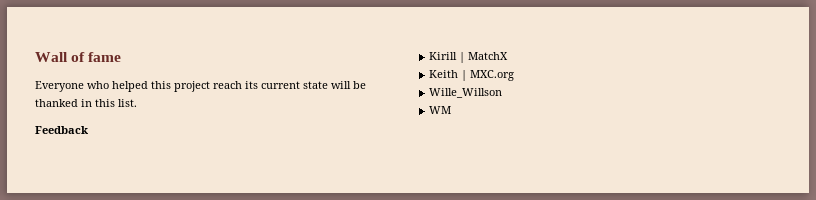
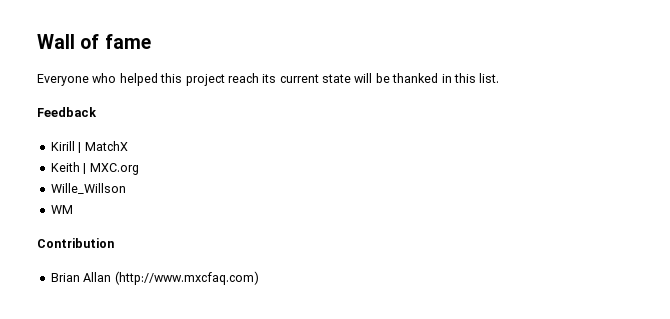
+ Contribution
+ Brian Allan (http://www.mxcfaq.com)

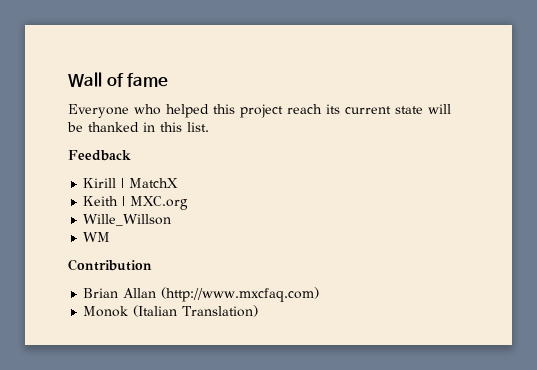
+ Monok (Italian Translation)

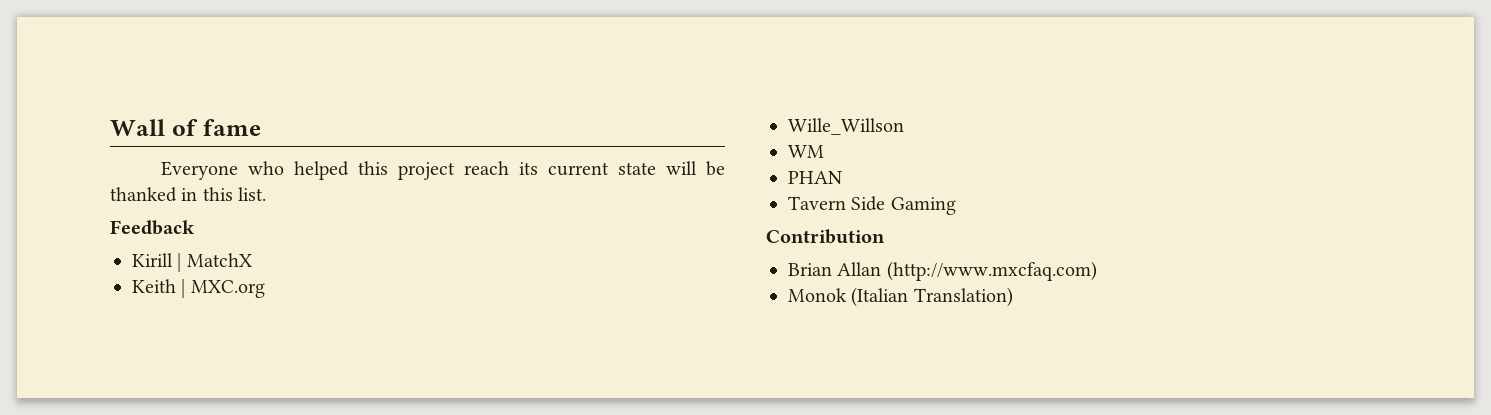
+ PHAN
+ Tavern Side Gaming

